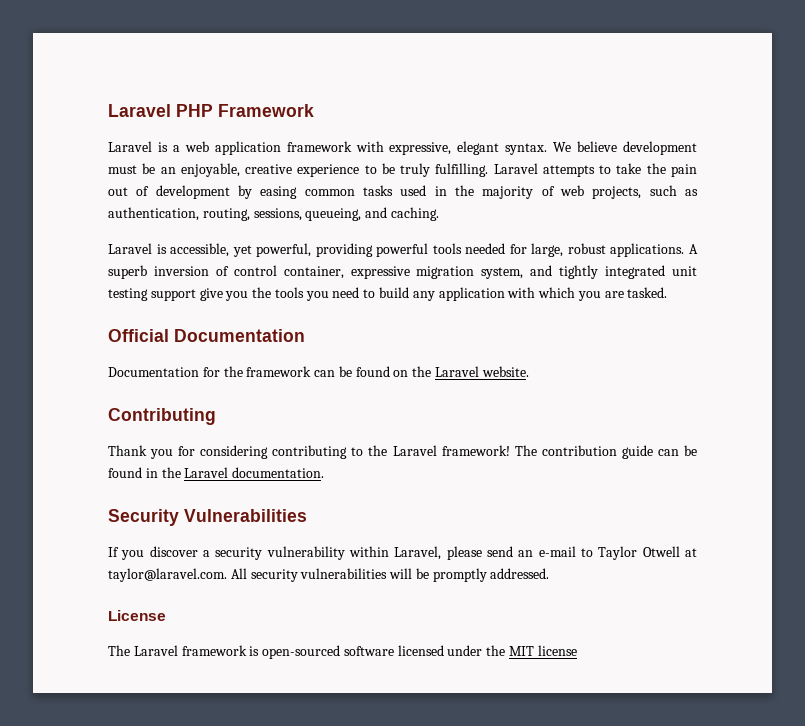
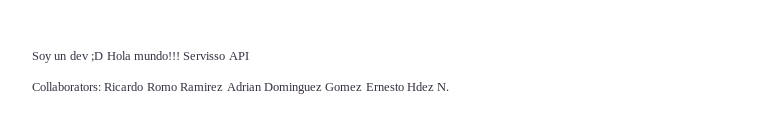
- Laravel PHP Framework
- Laravel is a web application framework with expressive, elegant syntax. We believe development must be an enjoyable, creative experience to be truly fulfilling. Laravel attempts to take the pain out of development by easing common tasks used in the majority of web projects, such as authentication, routing, sessions, queueing, and caching.
- Laravel is accessible, yet powerful, providing powerful tools needed for large, robust applications. A superb inversion of control container, expressive migration system, and tightly integrated unit testing support give you the tools you need to build any application with which you are tasked.
- Official Documentation
- Documentation for the framework can be found on the Laravel website.
- Contributing
- Thank you for considering contributing to the Laravel framework! The contribution guide can be found in the Laravel documentation.
- Security Vulnerabilities
- If you discover a security vulnerability within Laravel, please send an e-mail to Taylor Otwell at taylor@laravel.com. All security vulnerabilities will be promptly addressed.
- License
- The Laravel framework is open-sourced software licensed under the MIT license
+ Soy un dev ;D Hola mundo!!! Servisso API
+ Collaborators: Ricardo Romo Ramirez Adrian Dominguez Gomez Ernesto Hdez N.

